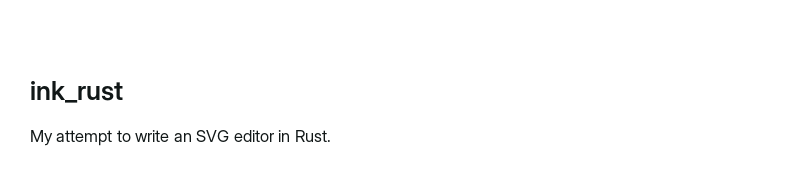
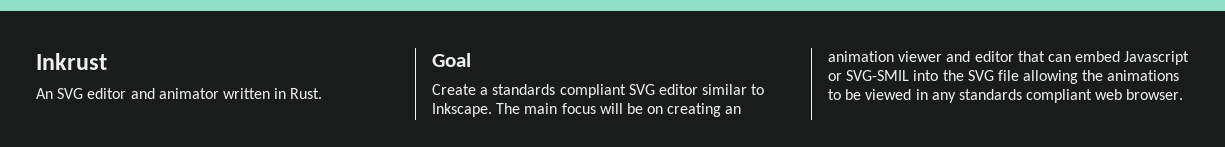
- ink_rust
- My attempt to write an SVG editor in Rust.
+ Inkrust
+ An SVG editor and animator written in Rust.
+ Goal
+ Create a standards compliant SVG editor similar to Inkscape. The main focus will be on creating an animation viewer and editor that can embed Javascript or SVG-SMIL into the SVG file allowing the animations to be viewed in any standards compliant web browser.

